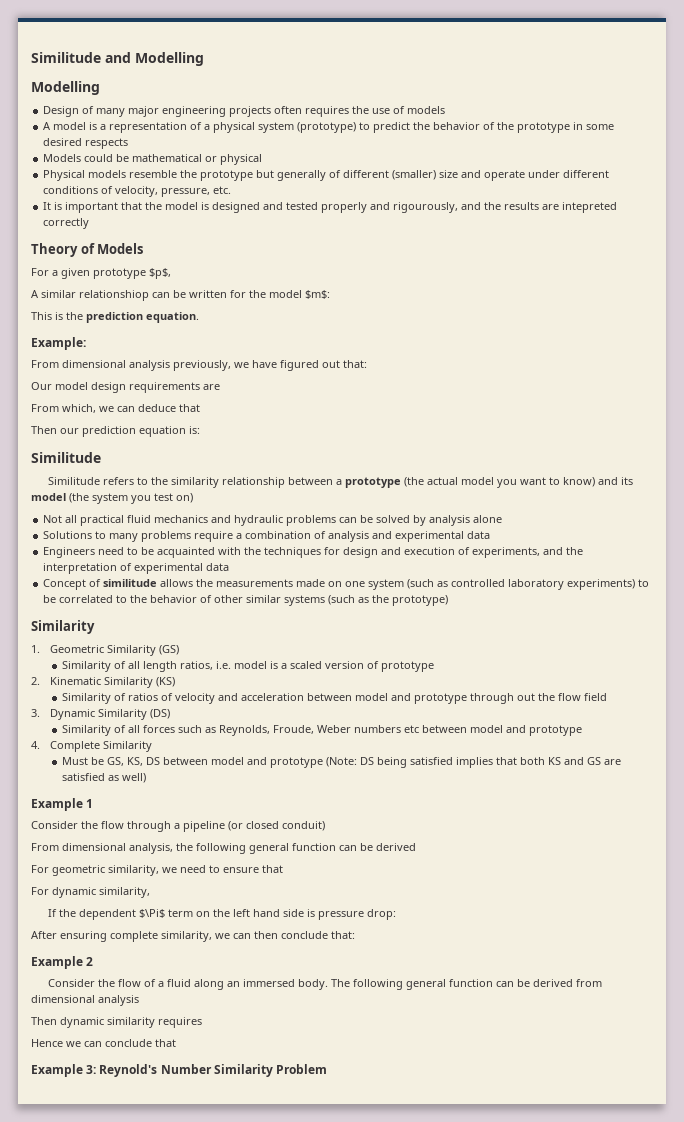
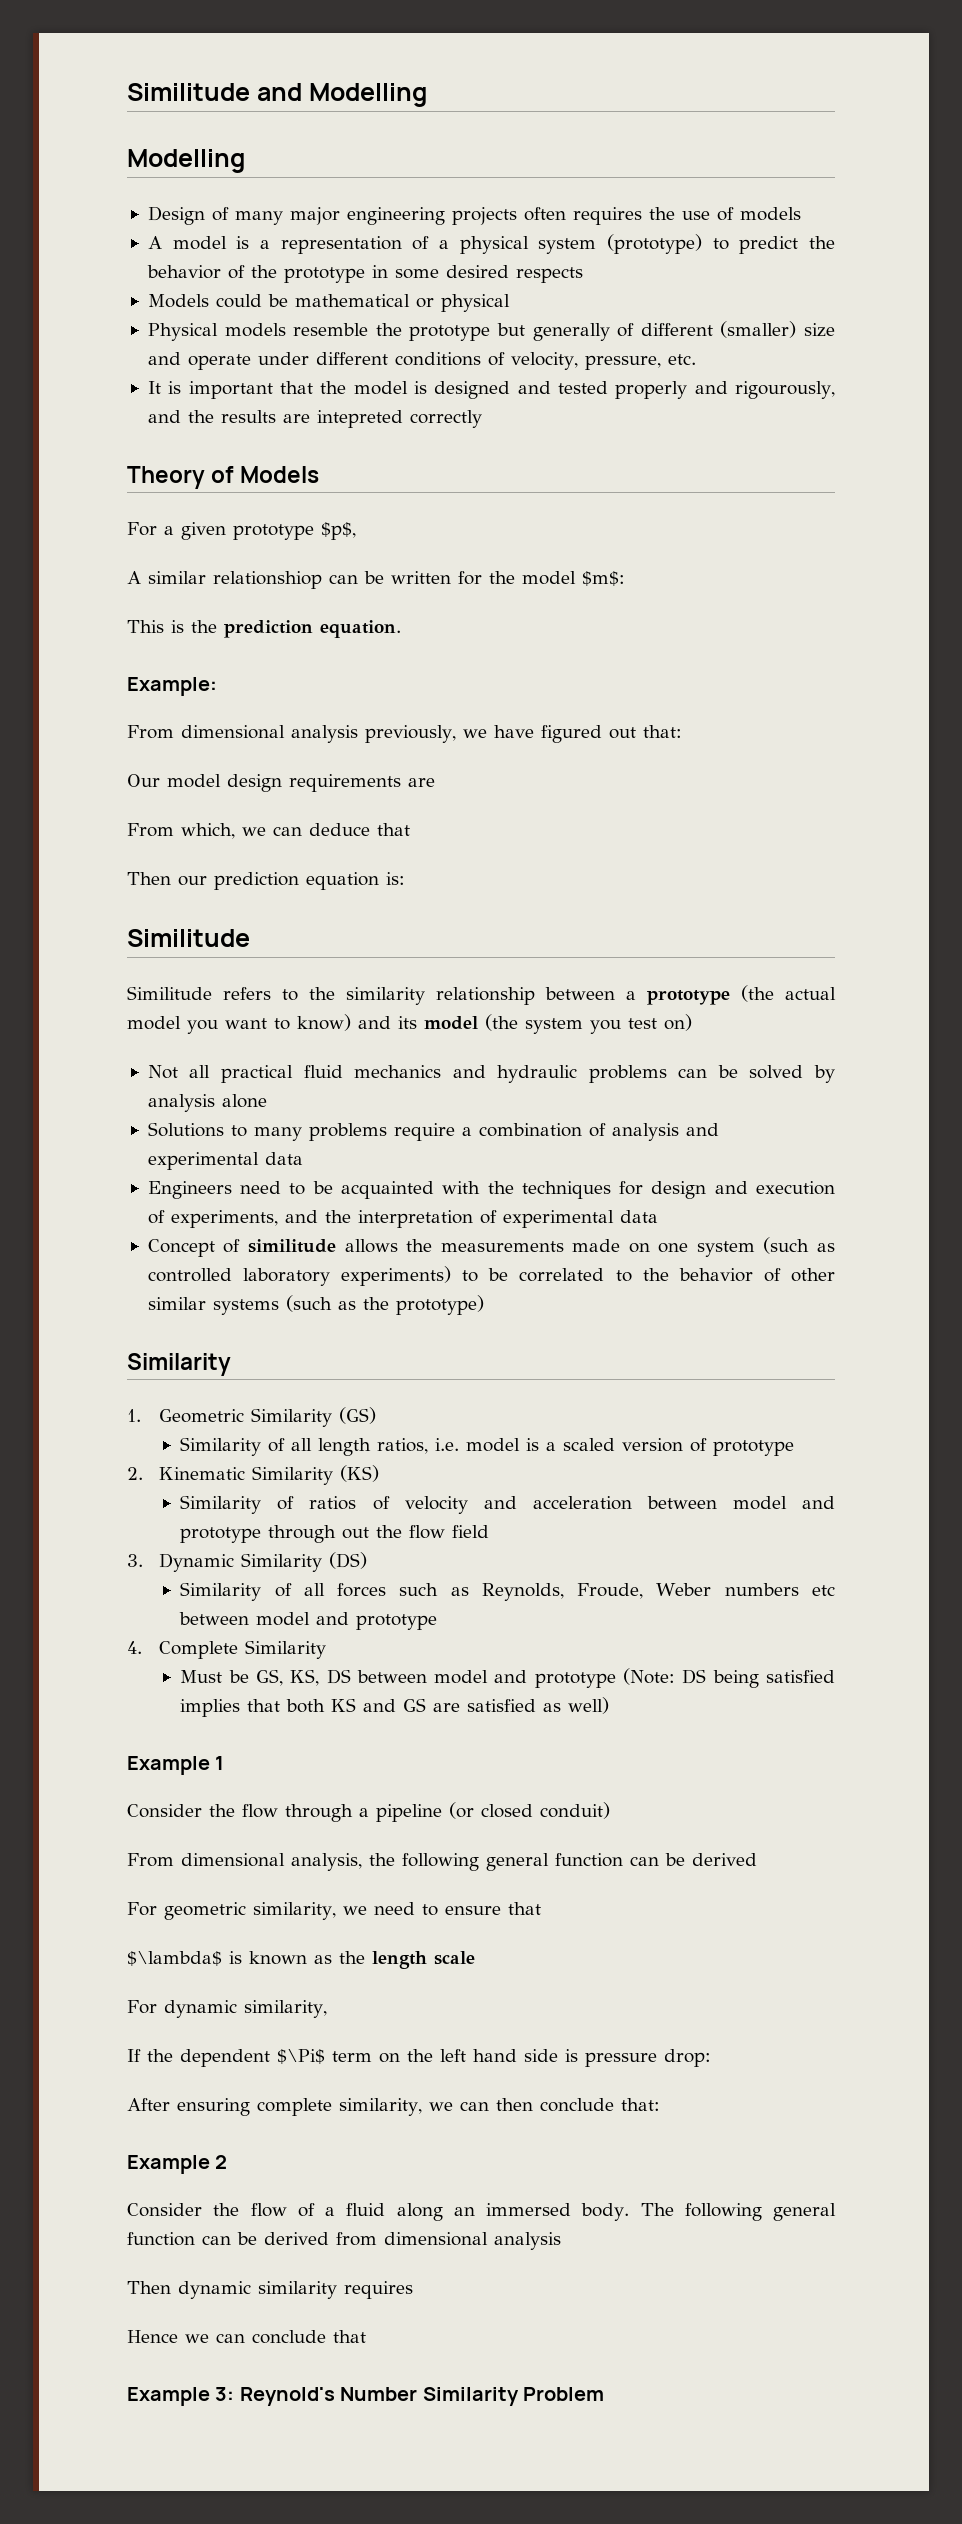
+ $\lambda$ is known as the length scale

